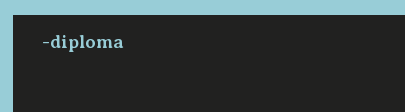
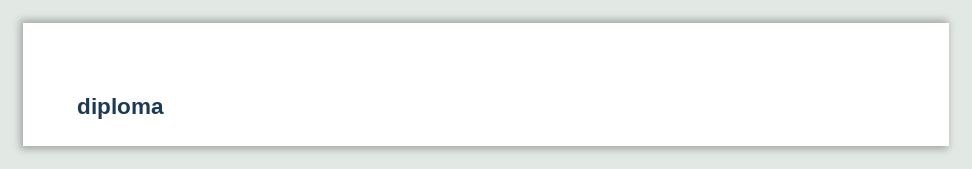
- -diploma
+ diploma

